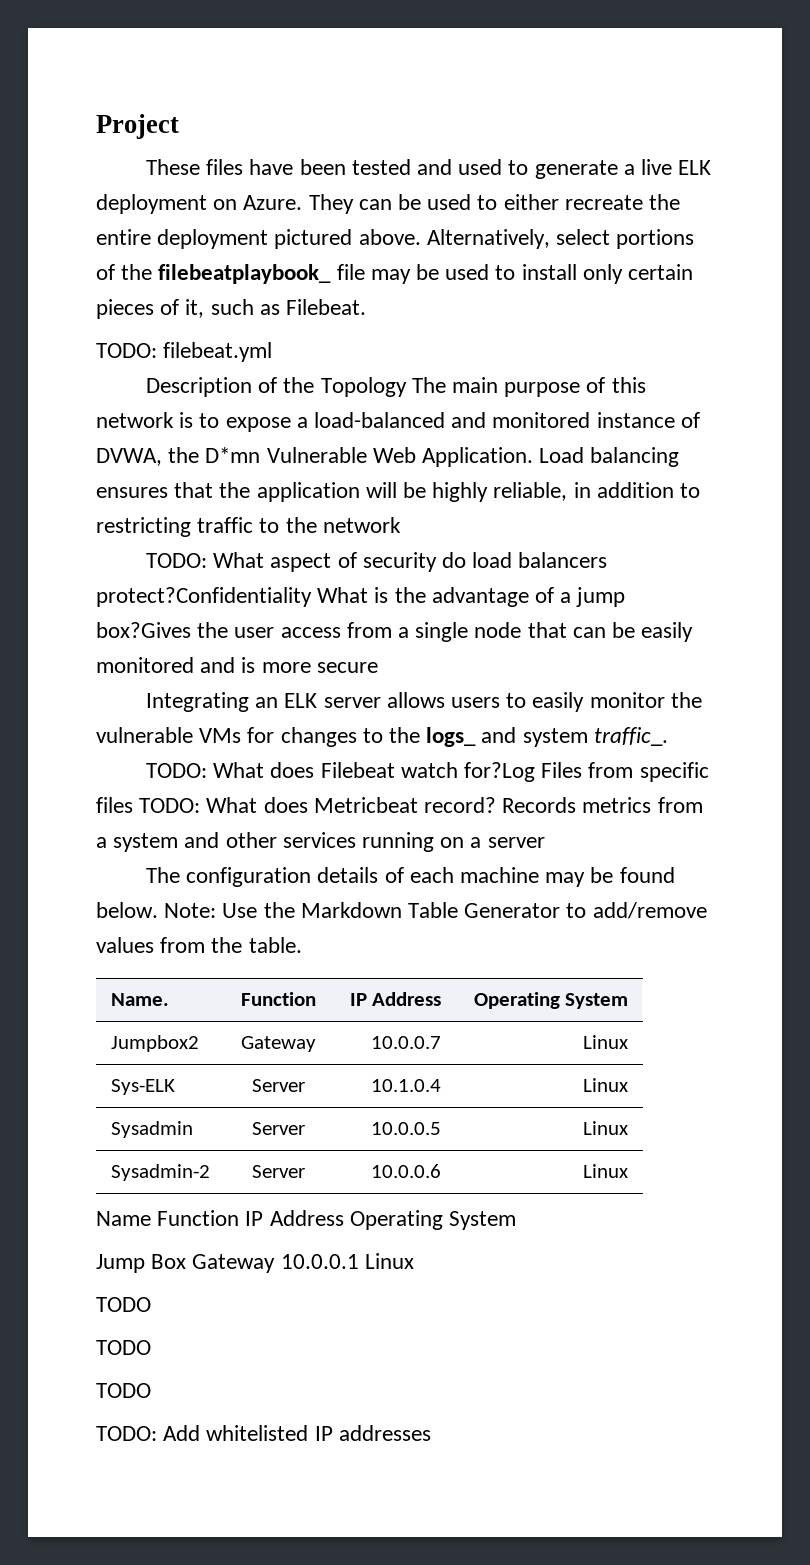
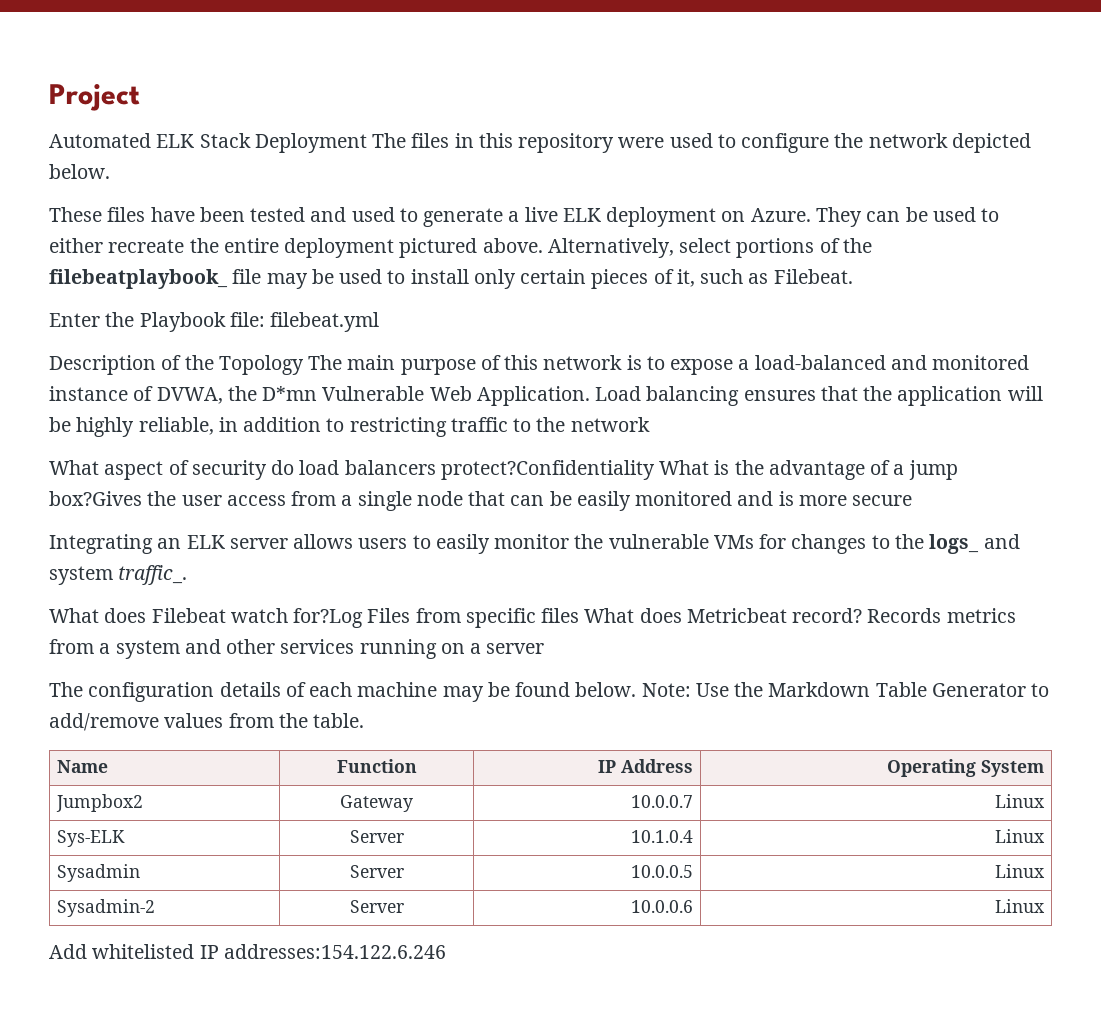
+ Automated ELK Stack Deployment The files in this repository were used to configure the network depicted below.
- TODO: filebeat.yml
+ Enter the Playbook file: filebeat.yml
- TODO: What aspect of security do load balancers protect?Confidentiality What is the advantage of a jump box?Gives the user access from a single node that can be easily monitored and is more secure
+ What aspect of security do load balancers protect?Confidentiality What is the advantage of a jump box?Gives the user access from a single node that can be easily monitored and is more secure
- TODO: What does Filebeat watch for?Log Files from specific files TODO: What does Metricbeat record?
+ What does Filebeat watch for?Log Files from specific files What does Metricbeat record?
- Name. | Function | IP Address | Operating System
+ Name | Function | IP Address | Operating System
- Name Function IP Address Operating System
- Jump Box Gateway 10.0.0.1 Linux
- TODO
- TODO
- TODO
- TODO: Add whitelisted IP addresses
+ Add whitelisted IP addresses:154.122.6.246

